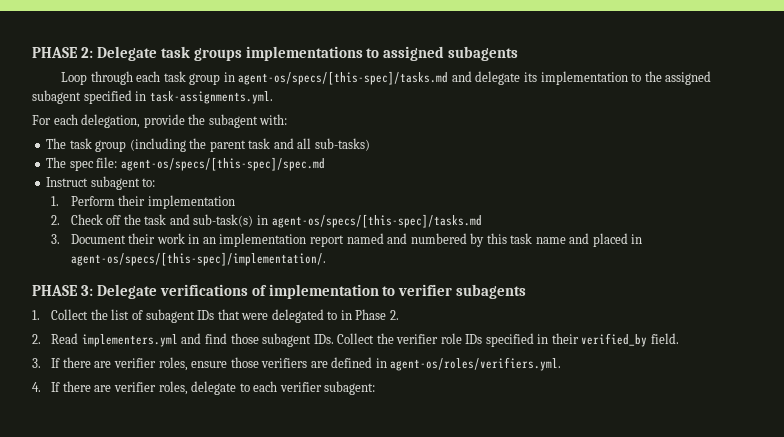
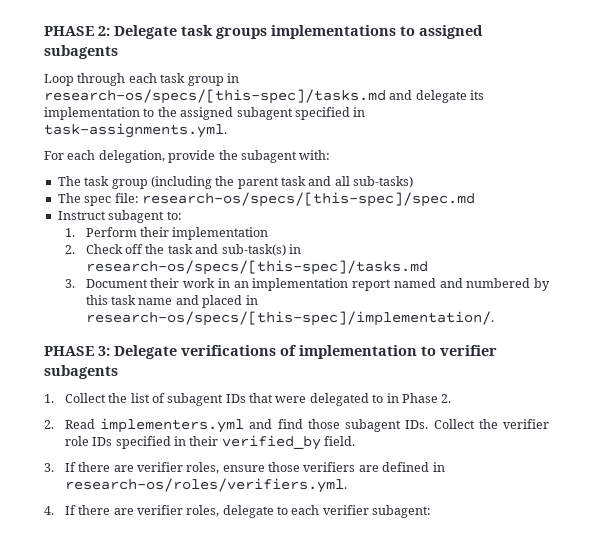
- Loop through each task group in agent-os/specs/[this-spec]/tasks.md and delegate its implementation to the assigned subagent specified in task-assignments.yml.
+ Loop through each task group in research-os/specs/[this-spec]/tasks.md and delegate its implementation to the assigned subagent specified in task-assignments.yml.
- The spec file: agent-os/specs/[this-spec]/spec.md
+ The spec file: research-os/specs/[this-spec]/spec.md
- 2. Check off the task and sub-task(s) in agent-os/specs/[this-spec]/tasks.md
+ 2. Check off the task and sub-task(s) in research-os/specs/[this-spec]/tasks.md
- 3. Document their work in an implementation report named and numbered by this task name and placed in agent-os/specs/[this-spec]/implementation/.
+ 3. Document their work in an implementation report named and numbered by this task name and placed in research-os/specs/[this-spec]/implementation/.
- 3. If there are verifier roles, ensure those verifiers are defined in agent-os/roles/verifiers.yml.
+ 3. If there are verifier roles, ensure those verifiers are defined in research-os/roles/verifiers.yml.

